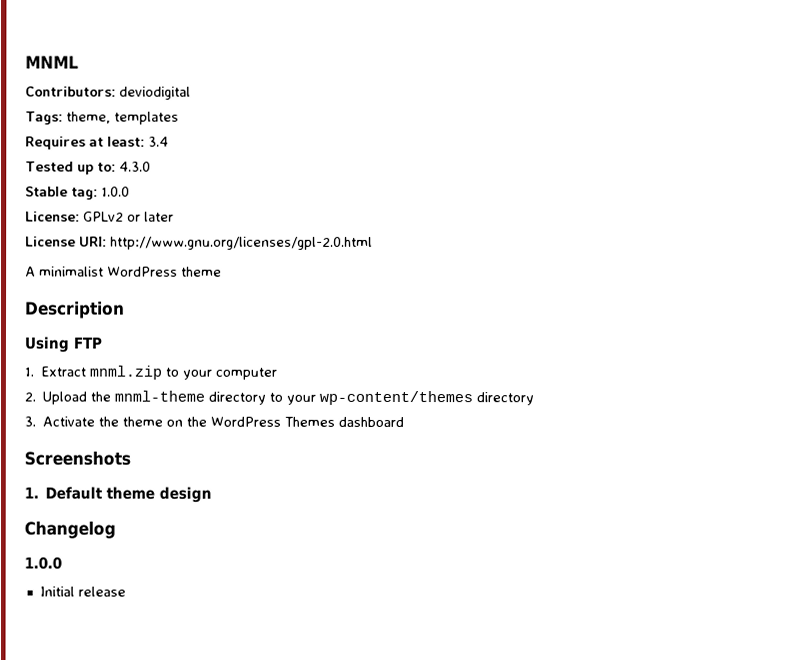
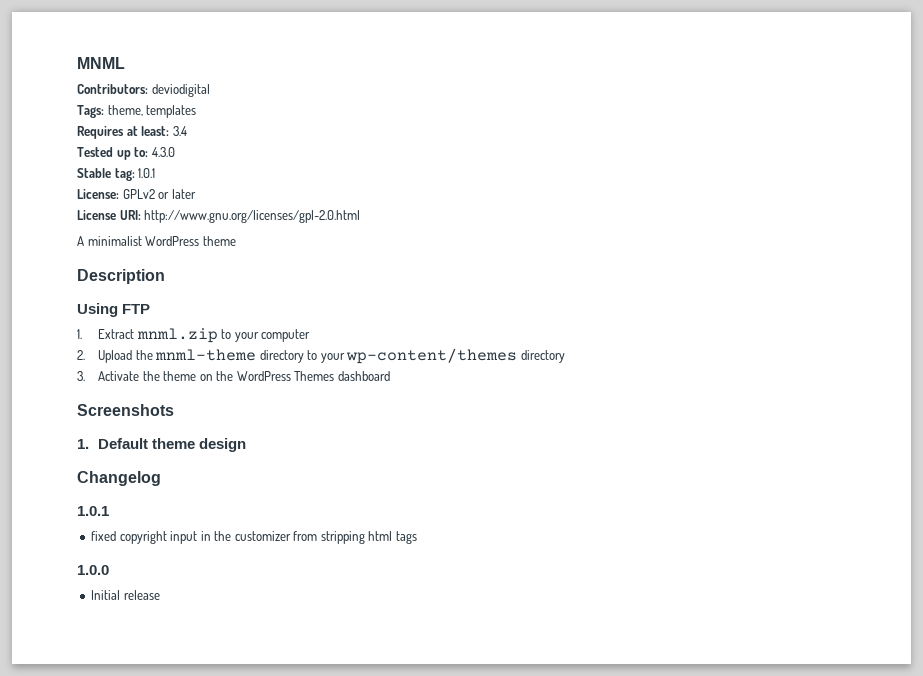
- Stable tag: 1.0.0
+ Stable tag: 1.0.1
  Changelog
+ 1.0.1
+ fixed copyright input in the customizer from stripping html tags

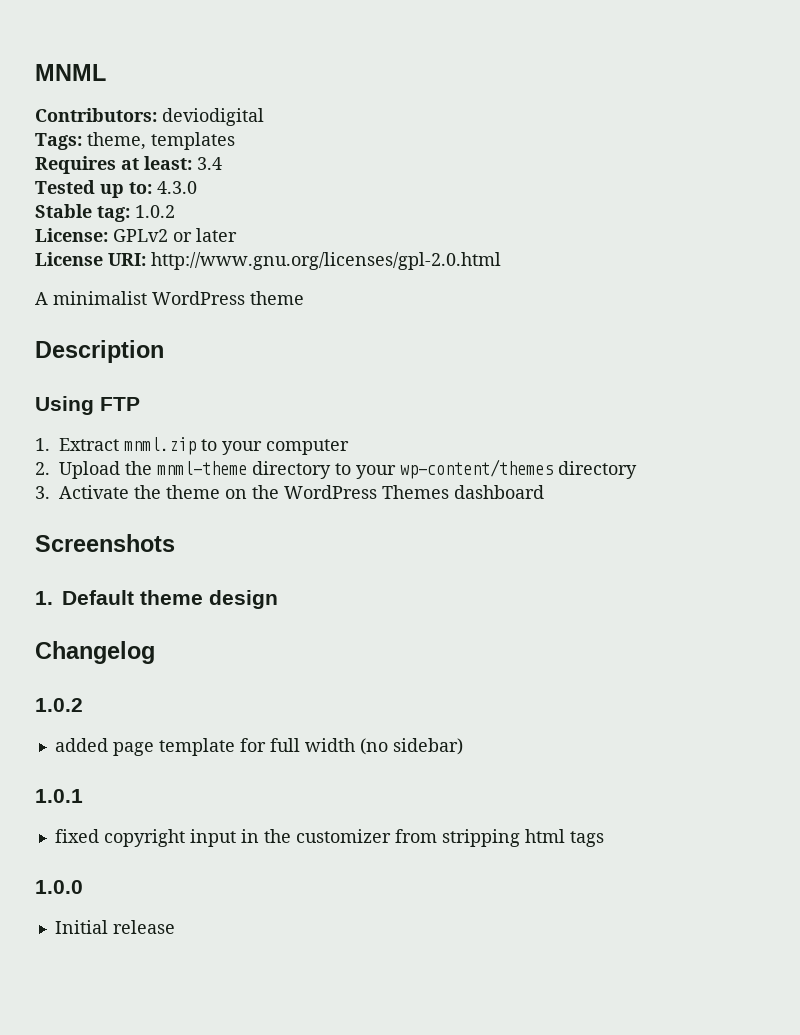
- Stable tag: 1.0.1
+ Stable tag: 1.0.2
  Changelog
+ 1.0.2
+ added page template for full width (no sidebar)

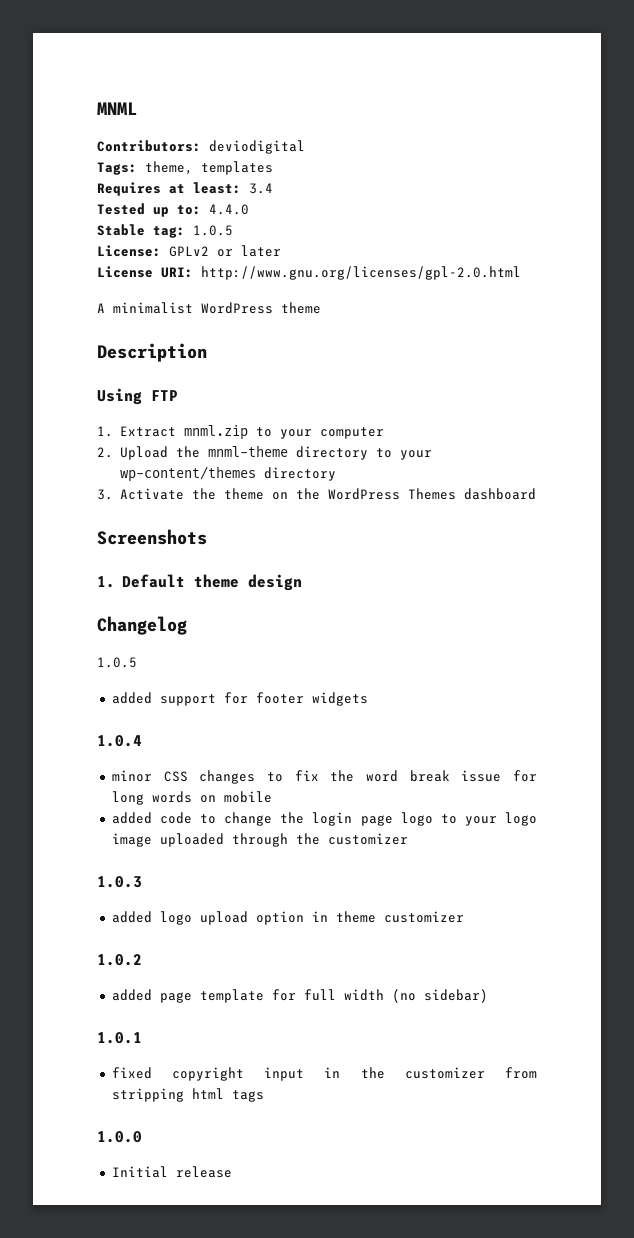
- Tested up to: 4.3.0
+ Tested up to: 4.4.0
- Stable tag: 1.0.2
+ Stable tag: 1.0.5
  Changelog
+ 1.0.5
+ added support for footer widgets
+ 1.0.4
+ minor CSS changes to fix the word break issue for long words on mobile
+ added code to change the login page logo to your logo image uploaded through the customizer
+ 1.0.3
+ added logo upload option in theme customizer

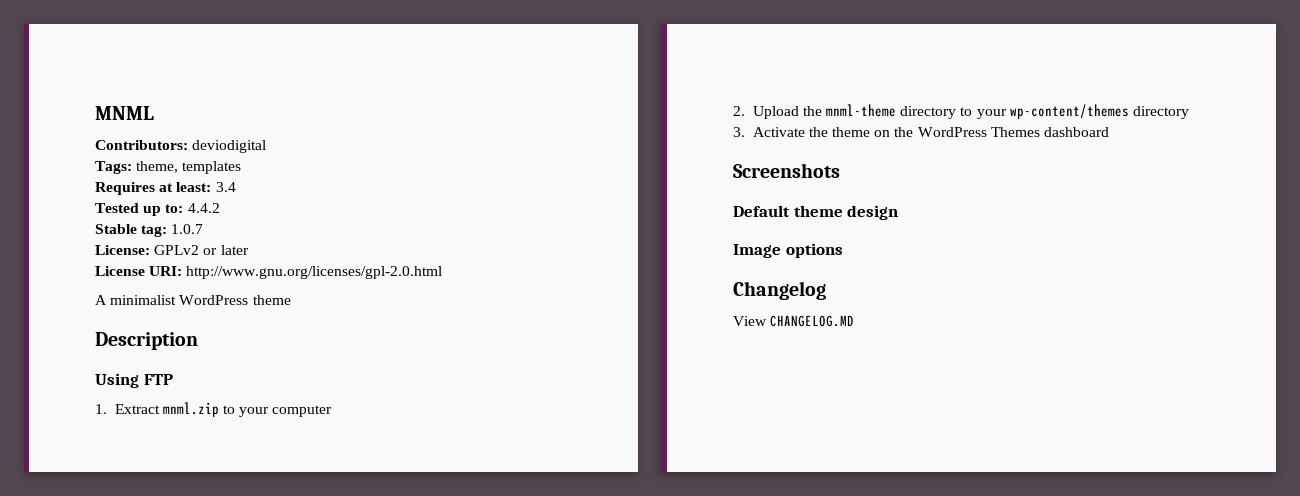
- Tested up to: 4.4.0
+ Tested up to: 4.4.2
- Stable tag: 1.0.5
+ Stable tag: 1.0.7
- 1. Default theme design
+ Default theme design
+ Image options
  Changelog
- 1.0.5
- added support for footer widgets
- 1.0.4
- minor CSS changes to fix the word break issue for long words on mobile
- added code to change the login page logo to your logo image uploaded through the customizer
- 1.0.3
- added logo upload option in theme customizer
- 1.0.2
- added page template for full width (no sidebar)
- 1.0.1
- fixed copyright input in the customizer from stripping html tags
- 1.0.0
- Initial release
+ View CHANGELOG.MD

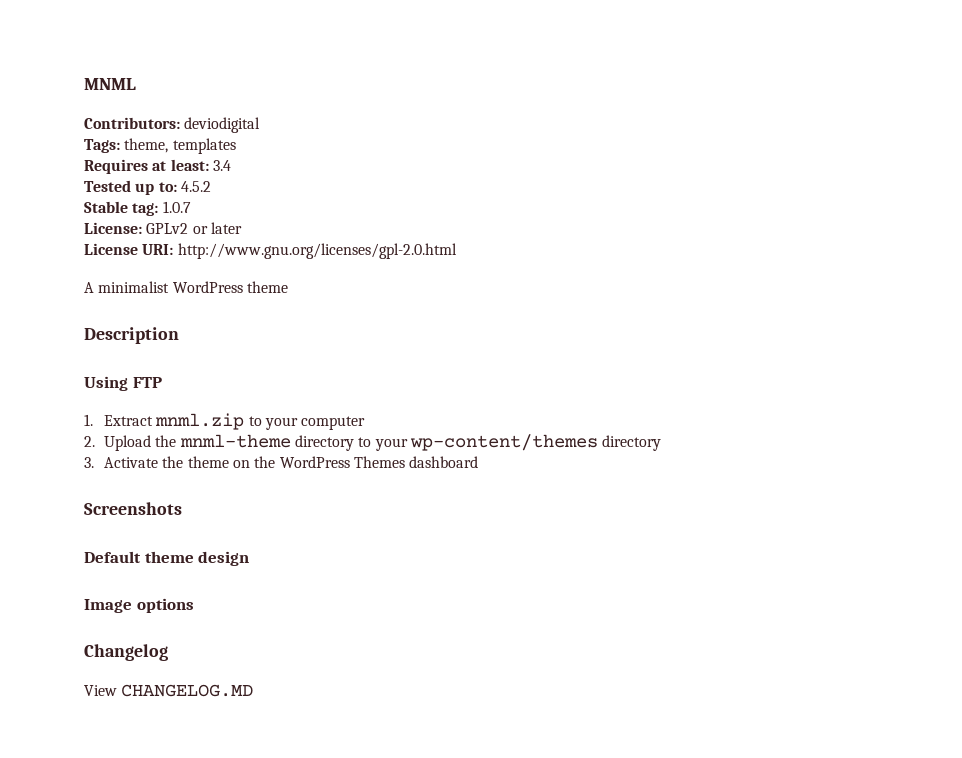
- Tested up to: 4.4.2
+ Tested up to: 4.5.2

